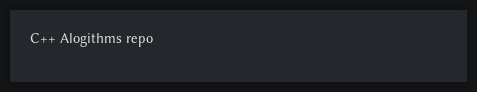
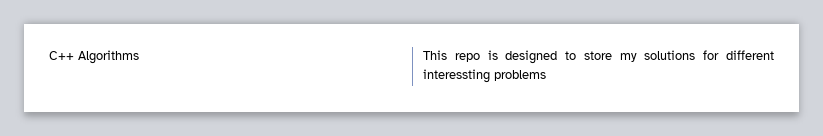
- C++ Alogithms repo
+ C++ Algorithms
+ This repo is designed to store my solutions for different interessting problems

